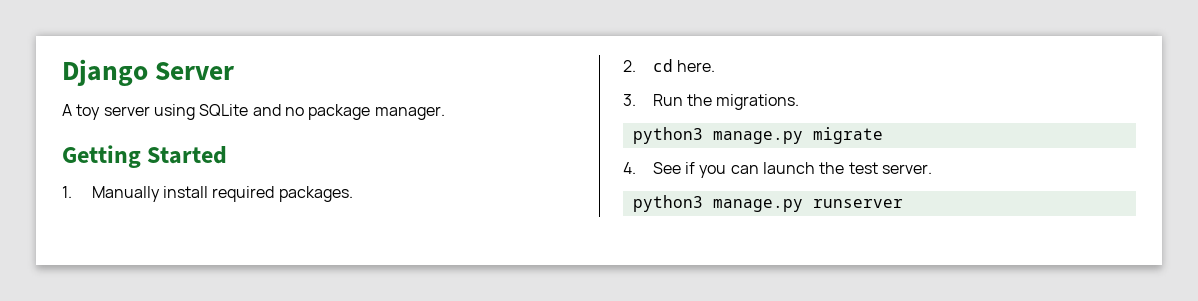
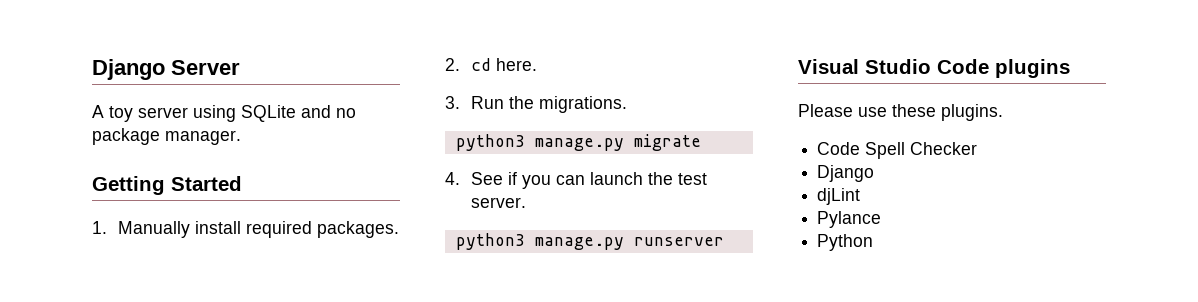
+ Visual Studio Code plugins
+ Please use these plugins.
+ Code Spell Checker
+ Django
+ djLint
+ Pylance
+ Python

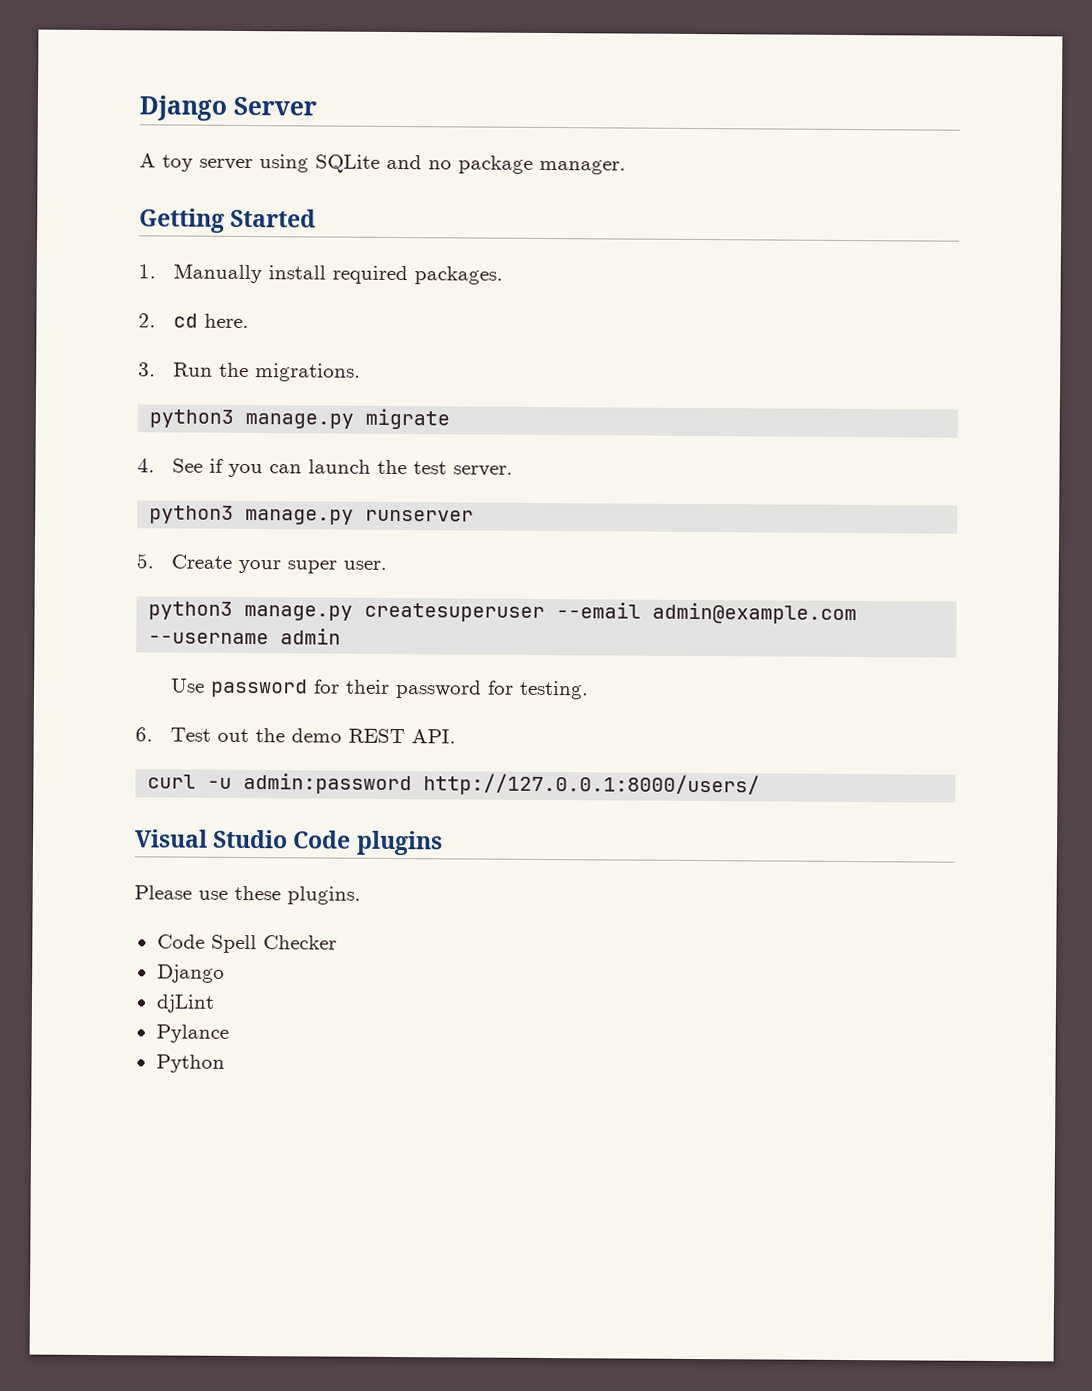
+ 5. Create your super user.
+ python3 manage.py createsuperuser --email admin@example.com --username admin
+ Use password for their password for testing.
+ 6. Test out the demo REST API.
+ curl -u admin:password http://127.0.0.1:8000/users/

